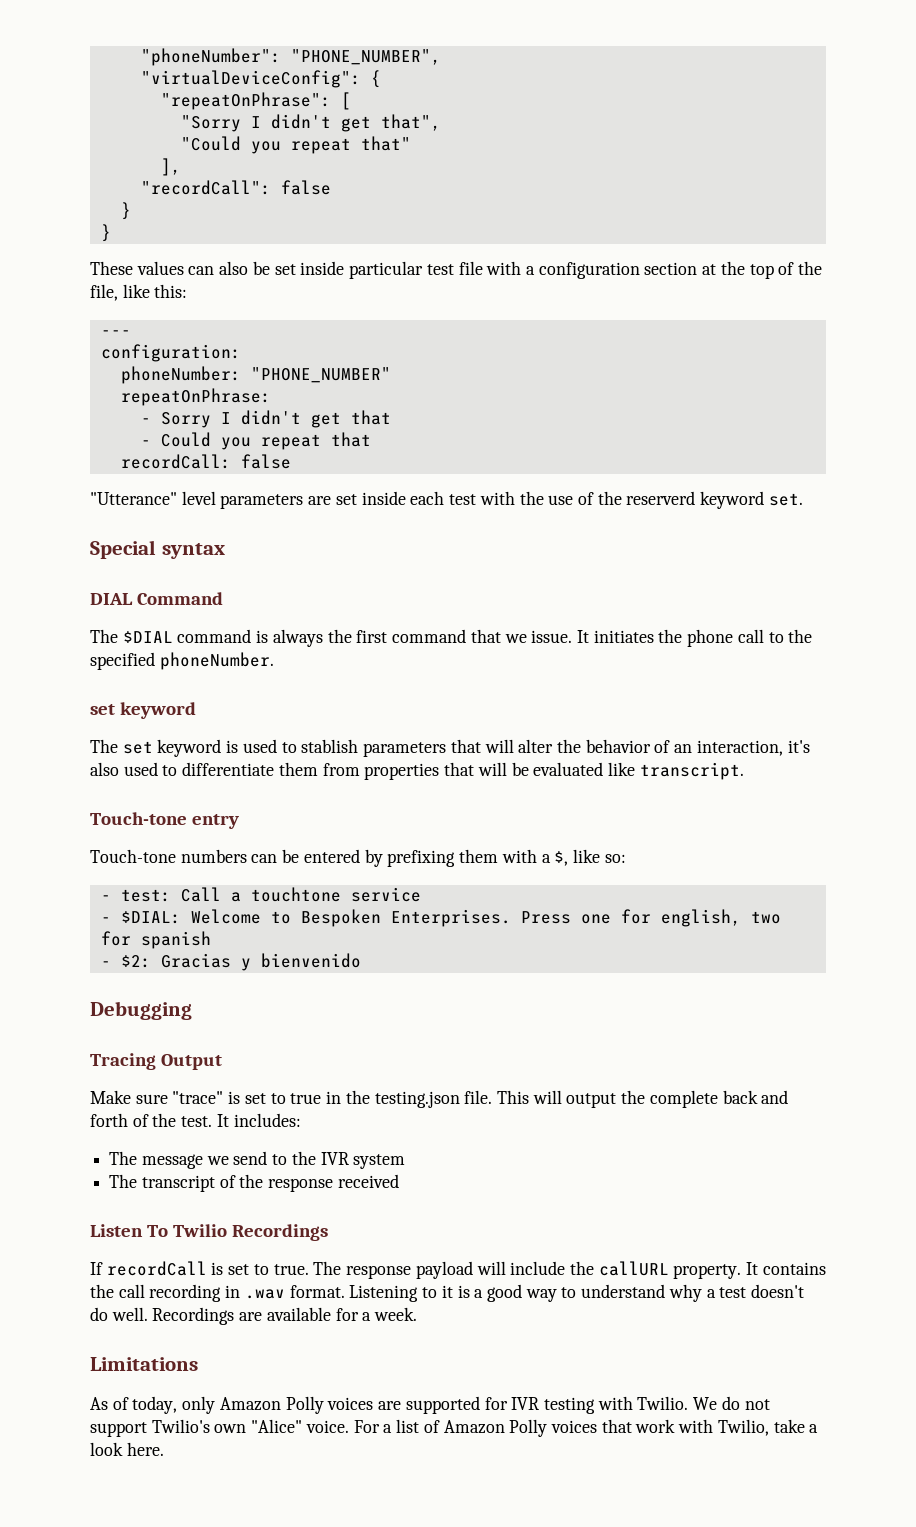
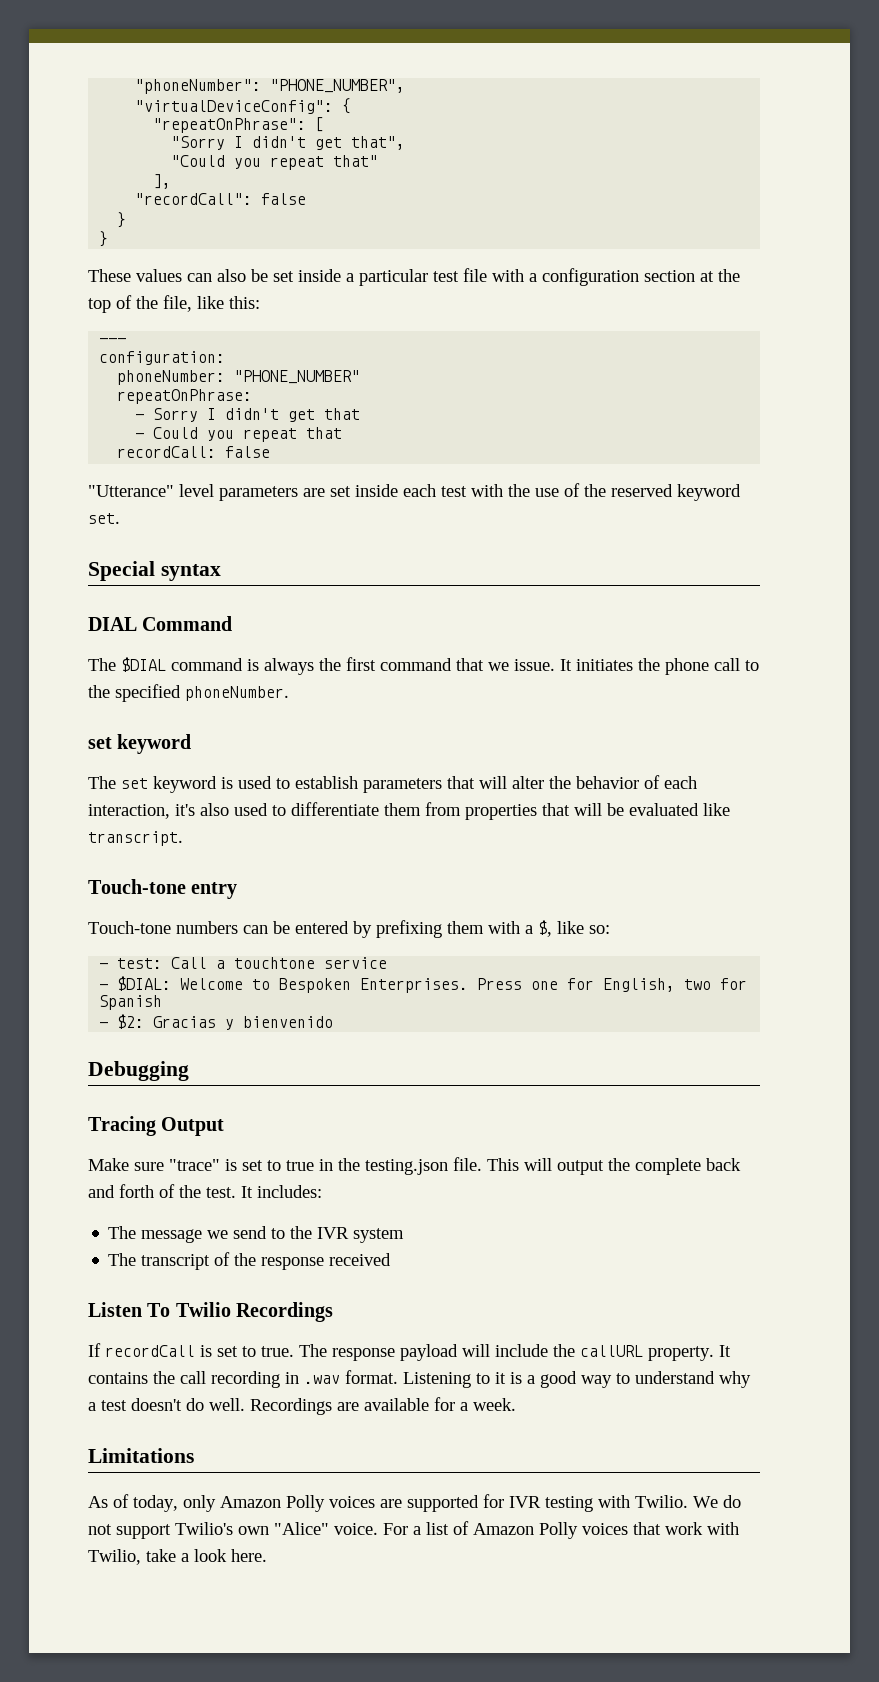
- These values can also be set inside particular test file with a configuration section at the top of the file, like this:
+ These values can also be set inside a particular test file with a configuration section at the top of the file, like this:
- "Utterance" level parameters are set inside each test with the use of the reserverd keyword set.
+ "Utterance" level parameters are set inside each test with the use of the reserved keyword set.
- The set keyword is used to stablish parameters that will alter the behavior of an interaction, it's also used to differentiate them from properties that will be evaluated like transcript.
+ The set keyword is used to establish parameters that will alter the behavior of each interaction, it's also used to differentiate them from properties that will be evaluated like transcript.
- Press one for english, two for spanish
+ Press one for English, two for Spanish

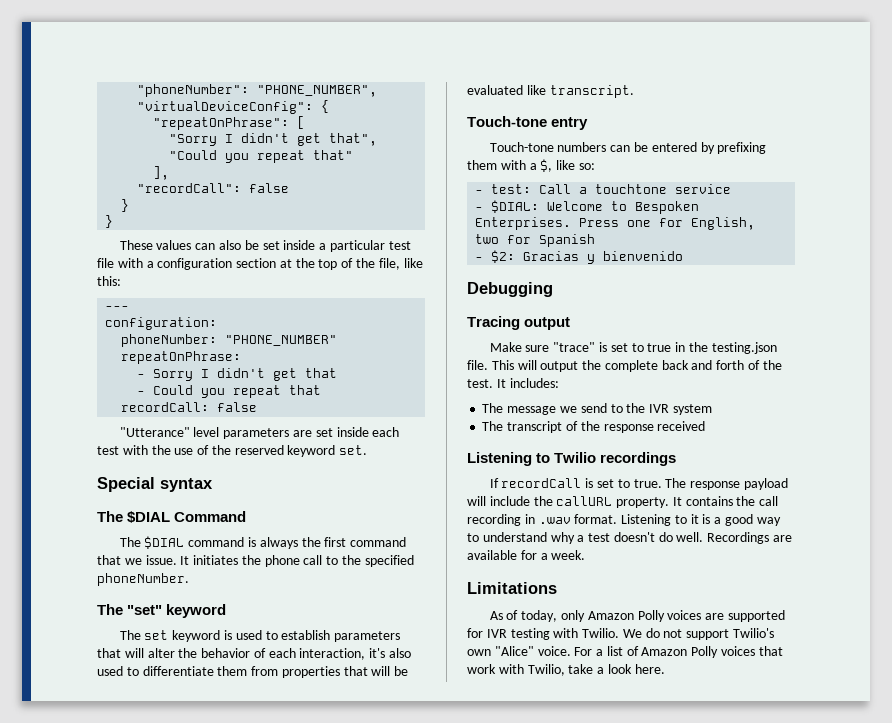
- DIAL Command
+ The $DIAL Command
  It initiates the phone call to the specified phoneNumber.
- set keyword
+ The "set" keyword
- Tracing Output
+ Tracing output
- Listen To Twilio Recordings
+ Listening to Twilio recordings

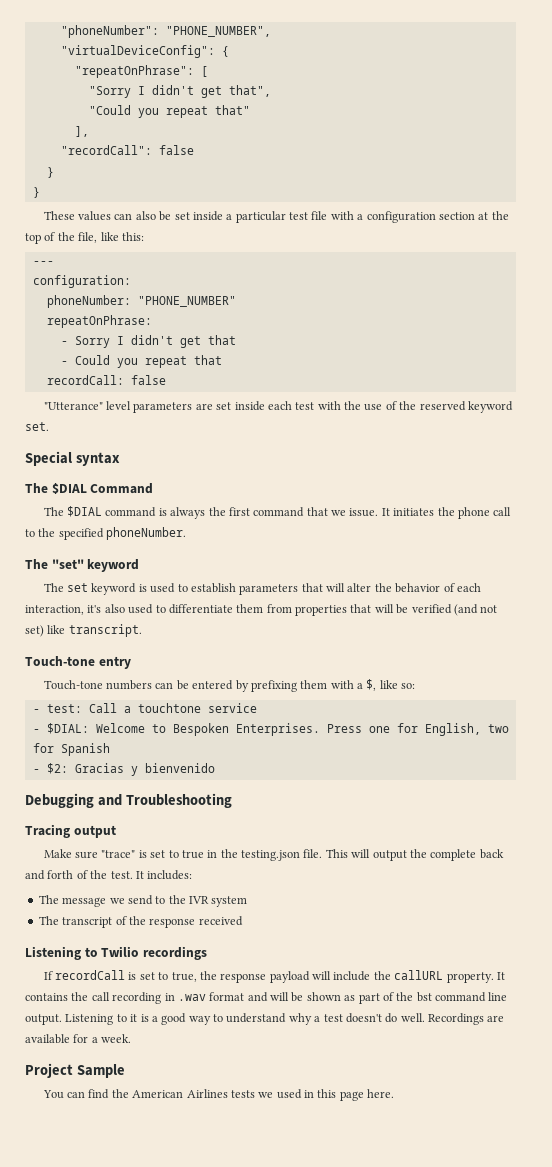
- The set keyword is used to establish parameters that will alter the behavior of each interaction, it's also used to differentiate them from properties that will be evaluated like transcript.
+ The set keyword is used to establish parameters that will alter the behavior of each interaction, it's also used to differentiate them from properties that will be verified (and not set) like transcript.
- Debugging
+ Debugging and Troubleshooting
- If recordCall is set to true. The response payload will include the callURL property.
+ If recordCall is set to true, the response payload will include the callURL property.
- It contains the call recording in .wav format.
+ It contains the call recording in .wav format and will be shown as part of the bst command line output.
- Limitations
- As of today, only Amazon Polly voices are supported for IVR testing with Twilio. We do not support Twilio's own "Alice" voice. For a list of Amazon Polly voices that work with Twilio, take a look here.
+ Project Sample
+ You can find the American Airlines tests we used in this page here.

